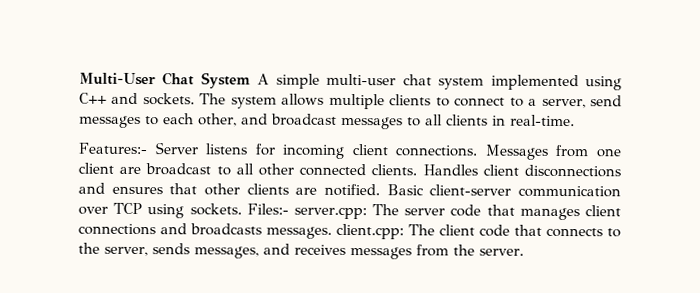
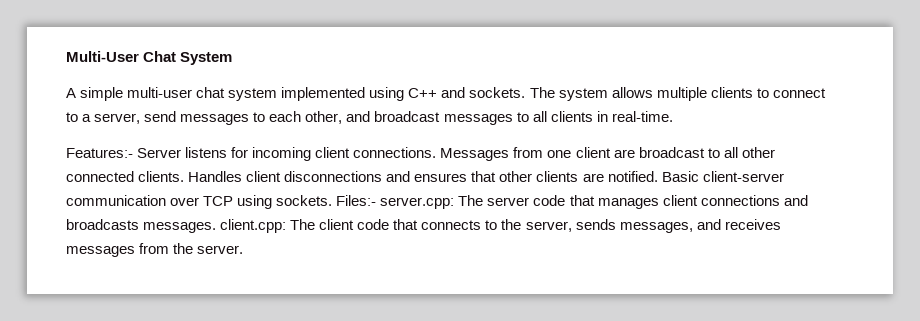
- Multi-User Chat System A simple multi-user chat system implemented using C++ and sockets.
+ Multi-User Chat System
+ A simple multi-user chat system implemented using C++ and sockets.

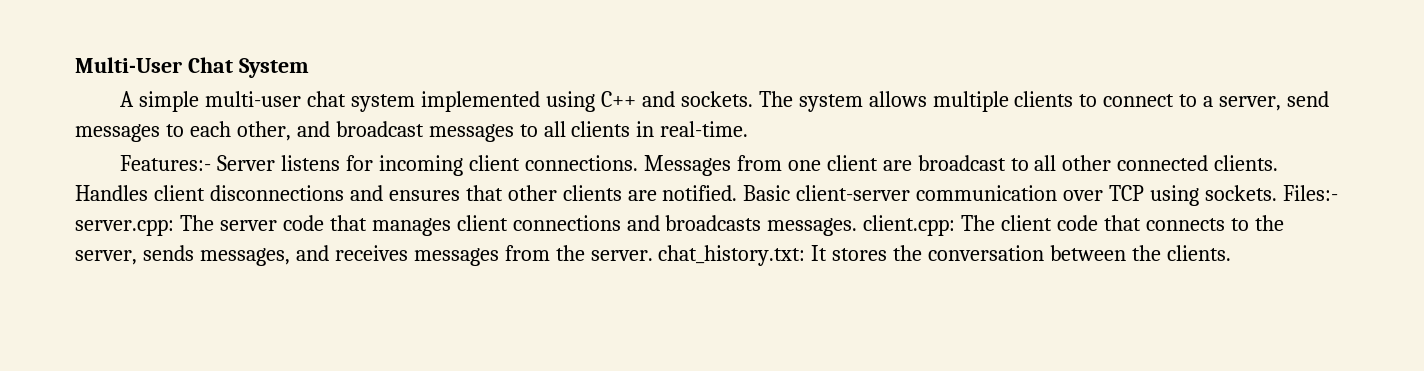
- Files:- server.cpp: The server code that manages client connections and broadcasts messages. client.cpp: The client code that connects to the server, sends messages, and receives messages from the server.
+ Files:- server.cpp: The server code that manages client connections and broadcasts messages. client.cpp: The client code that connects to the server, sends messages, and receives messages from the server. chat_history.txt: It stores the conversation between the clients.

